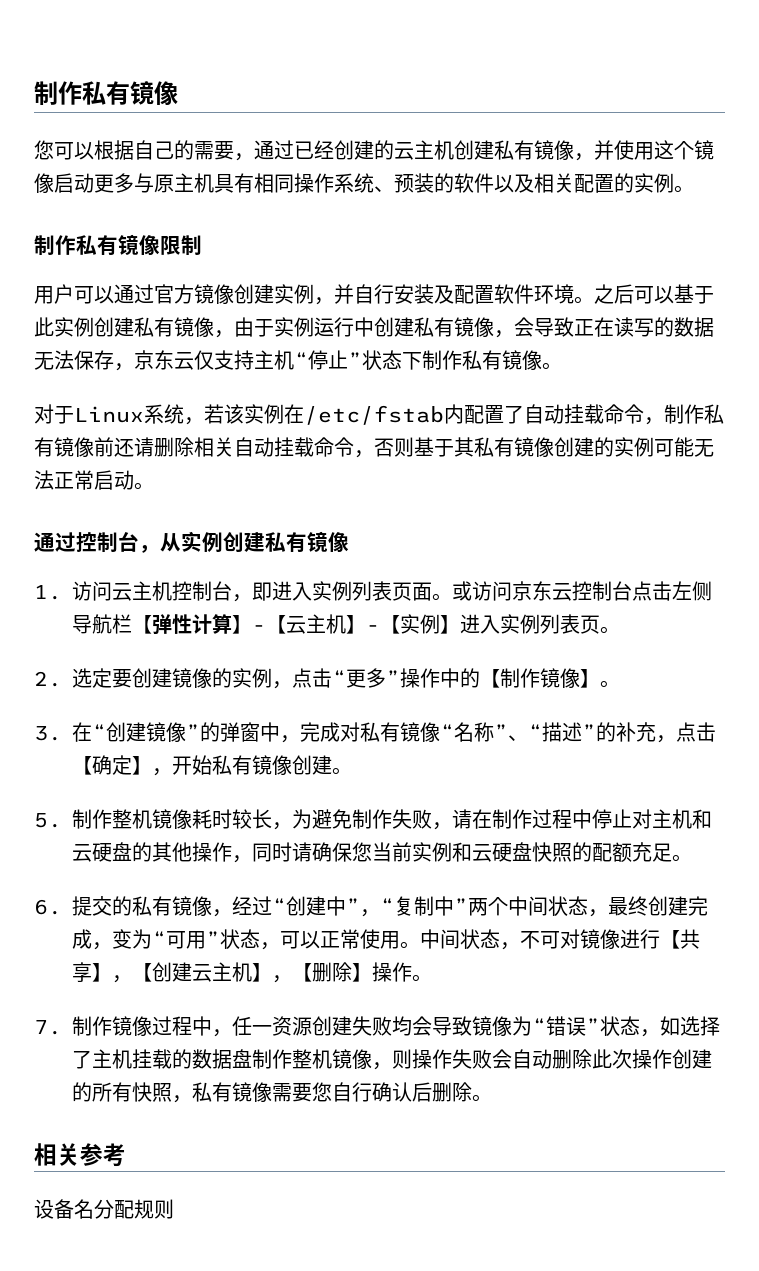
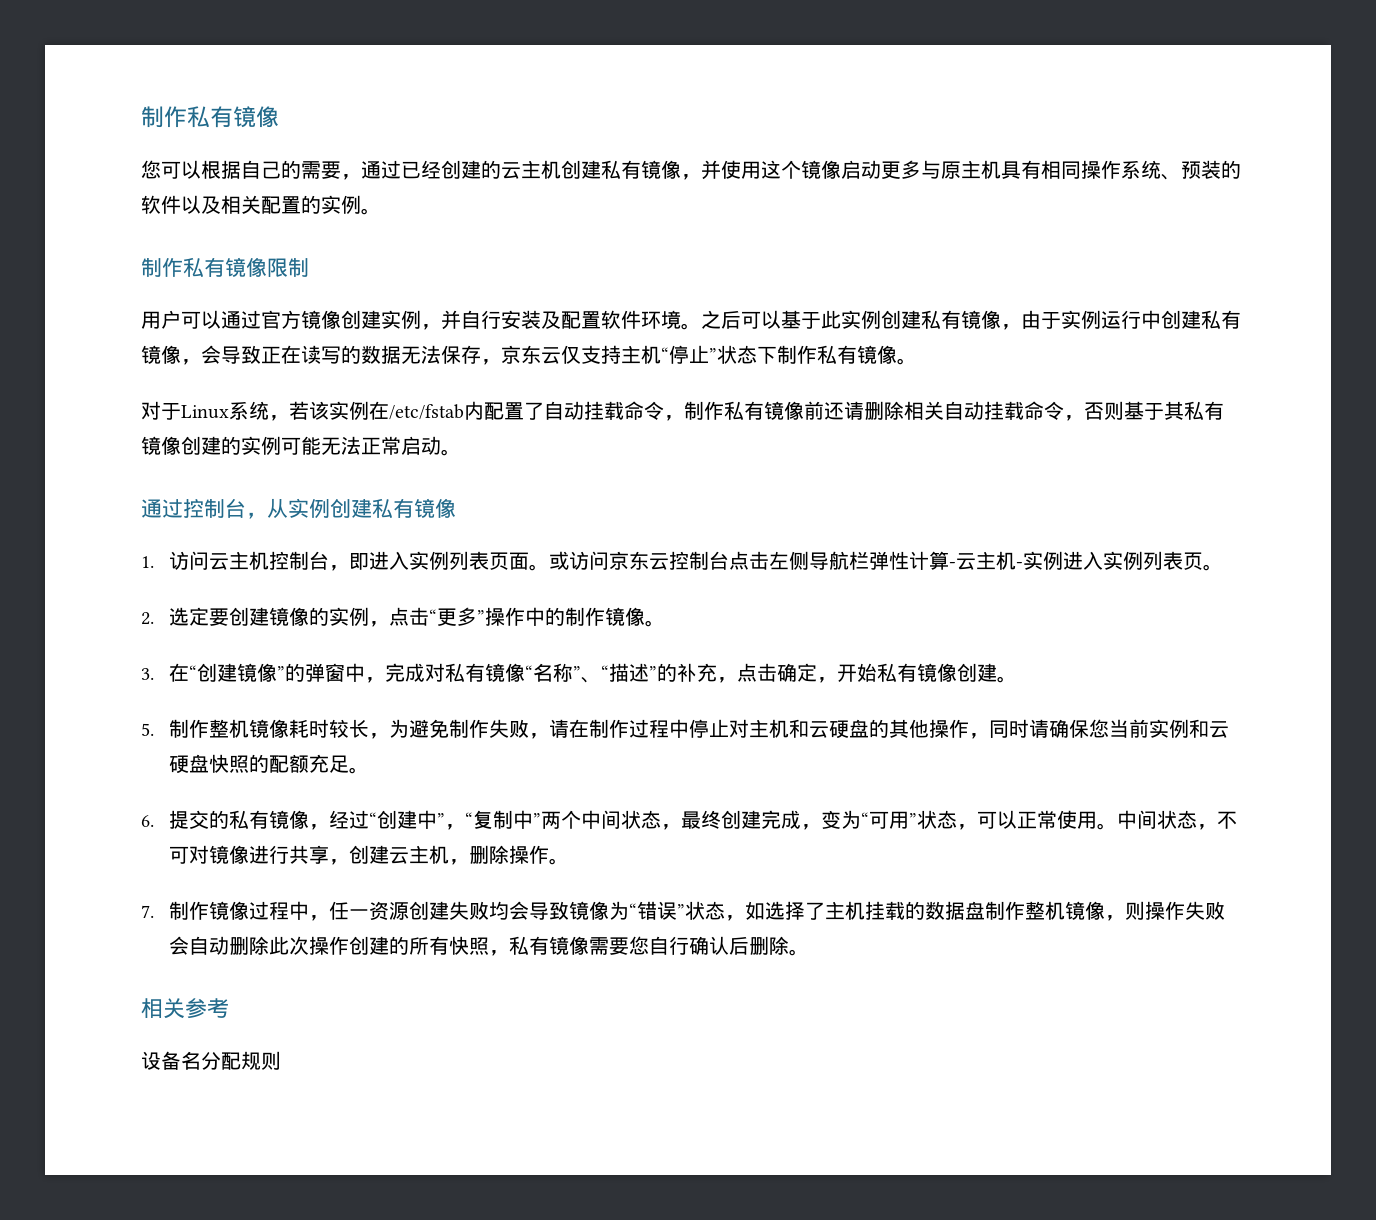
- 或访问京东云控制台点击左侧导航栏【弹性计算】-【云主机】-【实例】进入实例列表页。
+ 或访问京东云控制台点击左侧导航栏弹性计算-云主机-实例进入实例列表页。
- 2.选定要创建镜像的实例，点击“更多”操作中的【制作镜像】。
+ 2.选定要创建镜像的实例，点击“更多”操作中的制作镜像。
- 3.在“创建镜像”的弹窗中，完成对私有镜像“名称”、“描述”的补充，点击【确定】，开始私有镜像创建。
+ 3.在“创建镜像”的弹窗中，完成对私有镜像“名称”、“描述”的补充，点击确定，开始私有镜像创建。
- 中间状态，不可对镜像进行【共享】，【创建云主机】，【删除】操作。
+ 中间状态，不可对镜像进行共享，创建云主机，删除操作。

